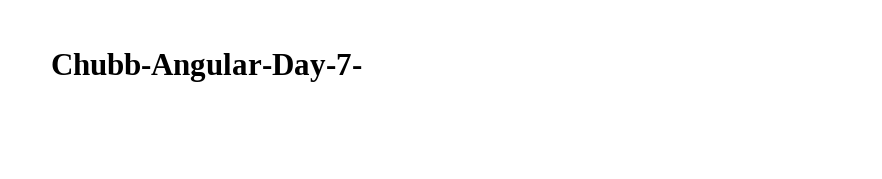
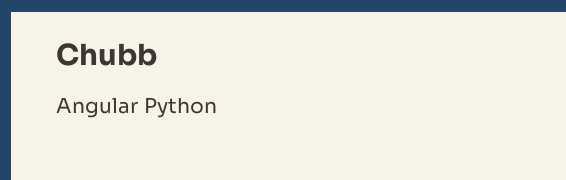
- Chubb-Angular-Day-7-
+ Chubb
+ Angular Python

